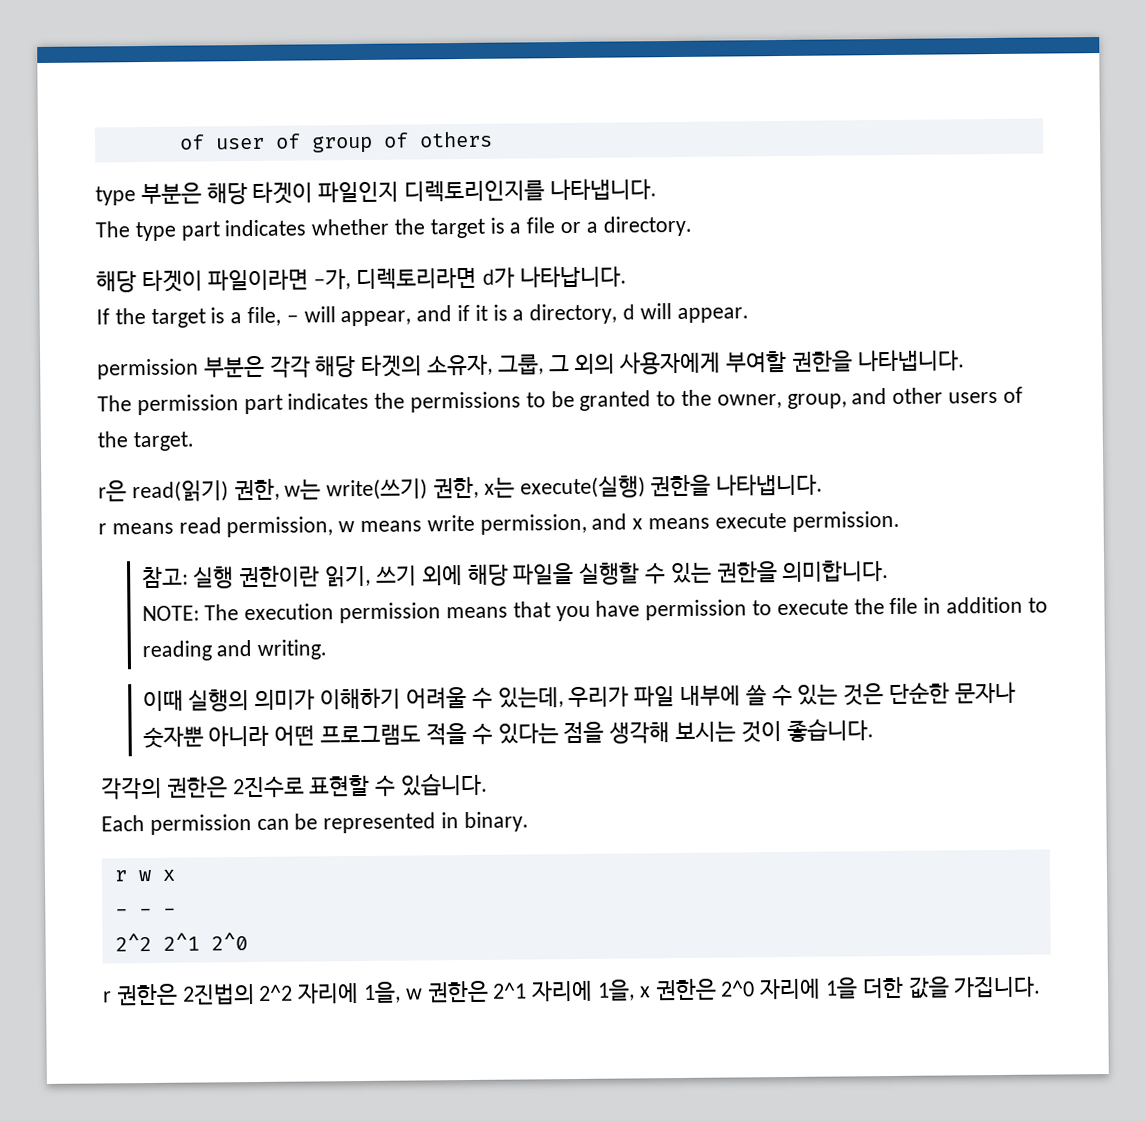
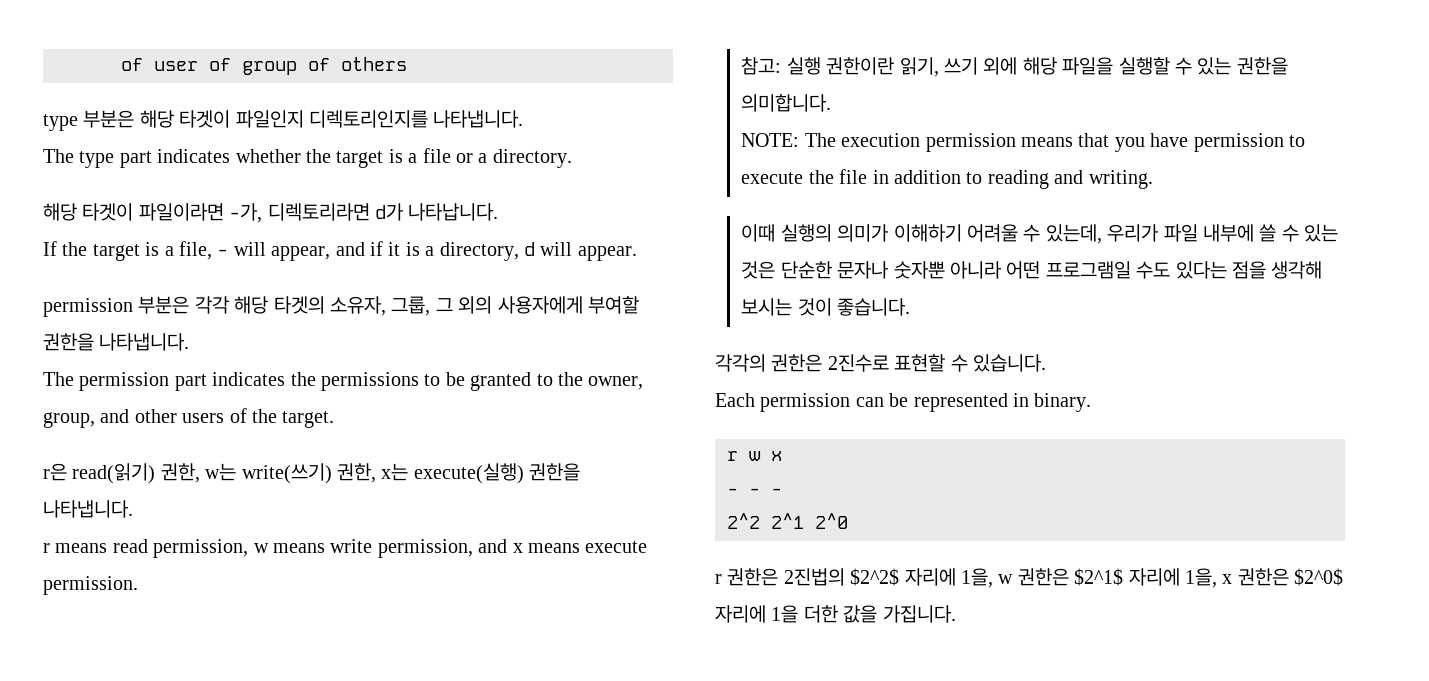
- 이때 실행의 의미가 이해하기 어려울 수 있는데, 우리가 파일 내부에 쓸 수 있는 것은 단순한 문자나 숫자뿐 아니라 어떤 프로그램도 적을 수 있다는 점을 생각해 보시는 것이 좋습니다.
+ 이때 실행의 의미가 이해하기 어려울 수 있는데, 우리가 파일 내부에 쓸 수 있는 것은 단순한 문자나 숫자뿐 아니라 어떤 프로그램일 수도 있다는 점을 생각해 보시는 것이 좋습니다.
- r 권한은 2진법의 2^2 자리에 1을, w 권한은 2^1 자리에 1을, x 권한은 2^0 자리에 1을 더한 값을 가집니다.
+ r 권한은 2진법의 $2^2$ 자리에 1을, w 권한은 $2^1$ 자리에 1을, x 권한은 $2^0$ 자리에 1을 더한 값을 가집니다.

